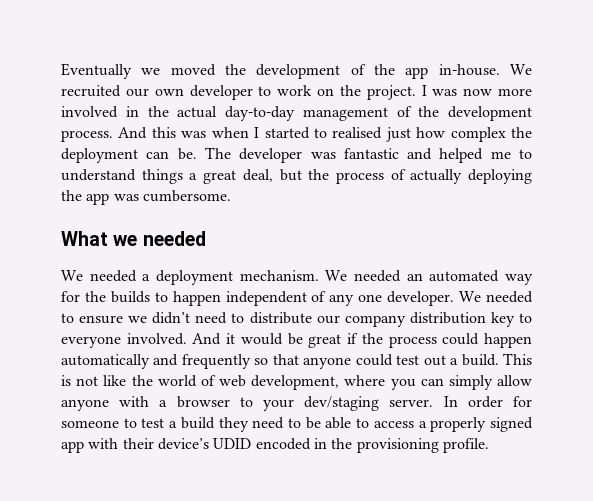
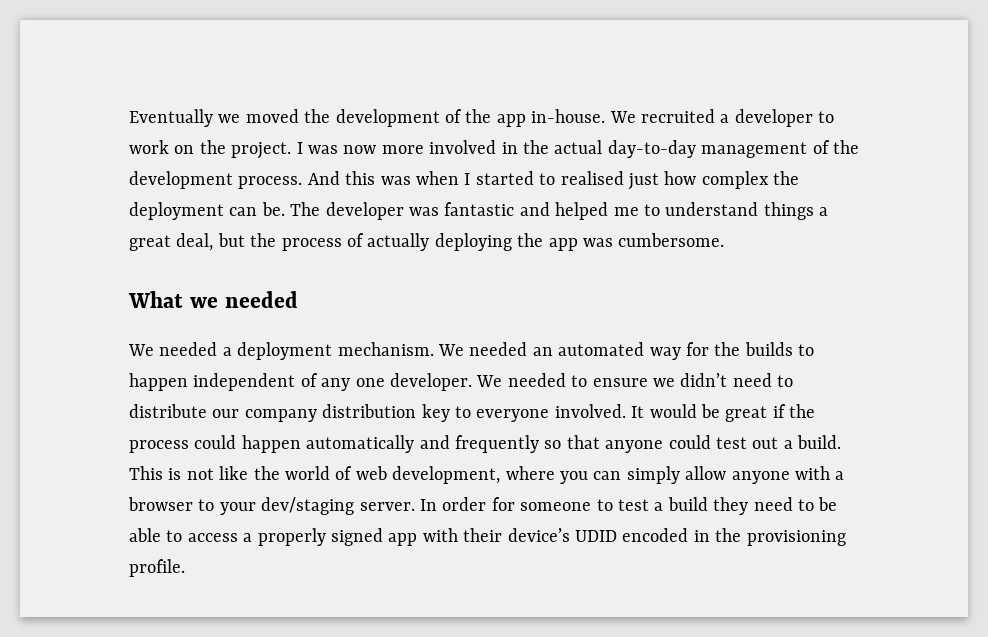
- We recruited our own developer to work on the project.
+ We recruited a developer to work on the project.
- And it would be great if the process could happen automatically and frequently so that anyone could test out a build.
+ It would be great if the process could happen automatically and frequently so that anyone could test out a build.

